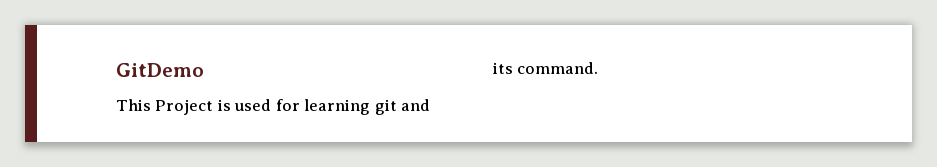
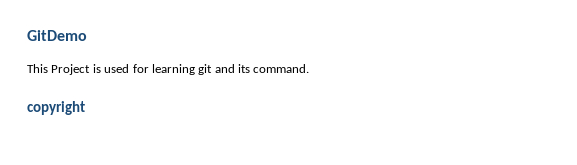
+ copyright

